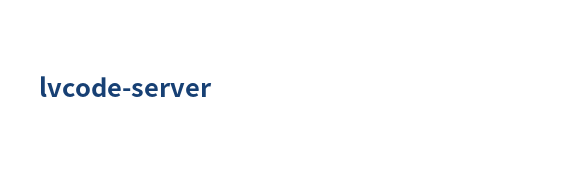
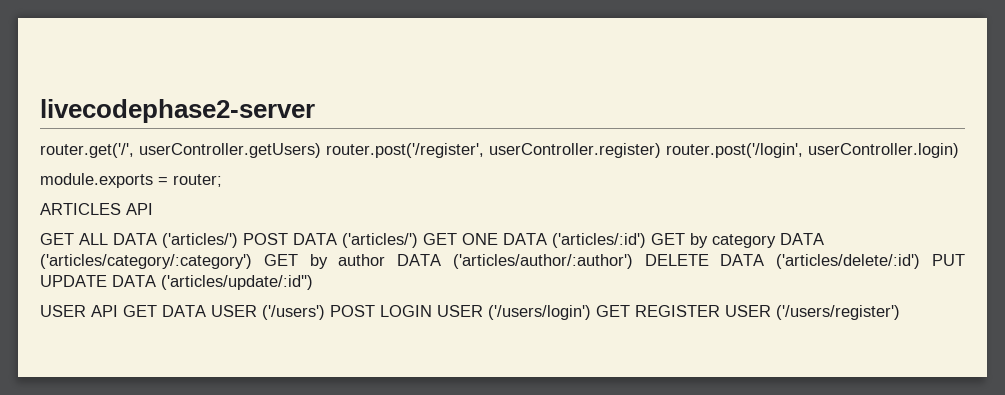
- lvcode-server
+ livecodephase2-server
+ router.get('/', userController.getUsers) router.post('/register', userController.register) router.post('/login', userController.login)
+ module.exports = router;
+ ARTICLES API
+ GET ALL DATA ('articles/') POST DATA ('articles/') GET ONE DATA ('articles/:id') GET by category DATA ('articles/category/:category') GET by author DATA ('articles/author/:author') DELETE DATA ('articles/delete/:id') PUT UPDATE DATA ('articles/update/:id'')
+ USER API GET DATA USER ('/users') POST LOGIN USER ('/users/login') GET REGISTER USER ('/users/register')

